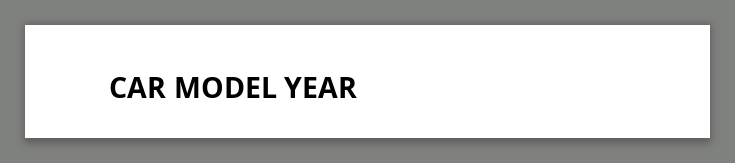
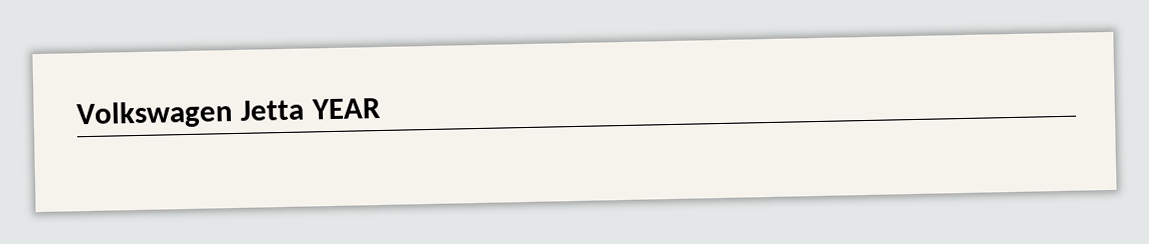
- CAR MODEL YEAR
+ Volkswagen Jetta YEAR

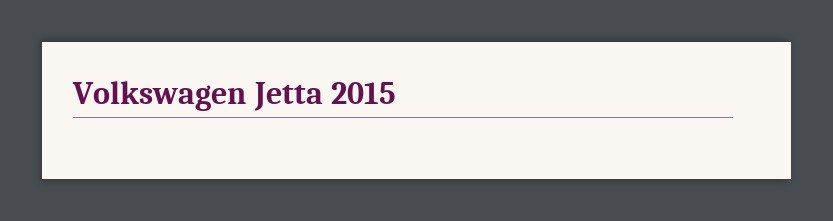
- Volkswagen Jetta YEAR
+ Volkswagen Jetta 2015

